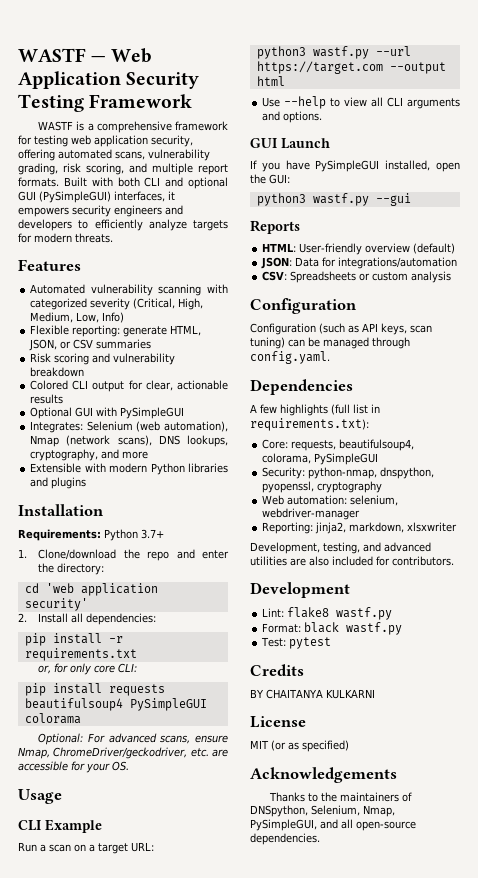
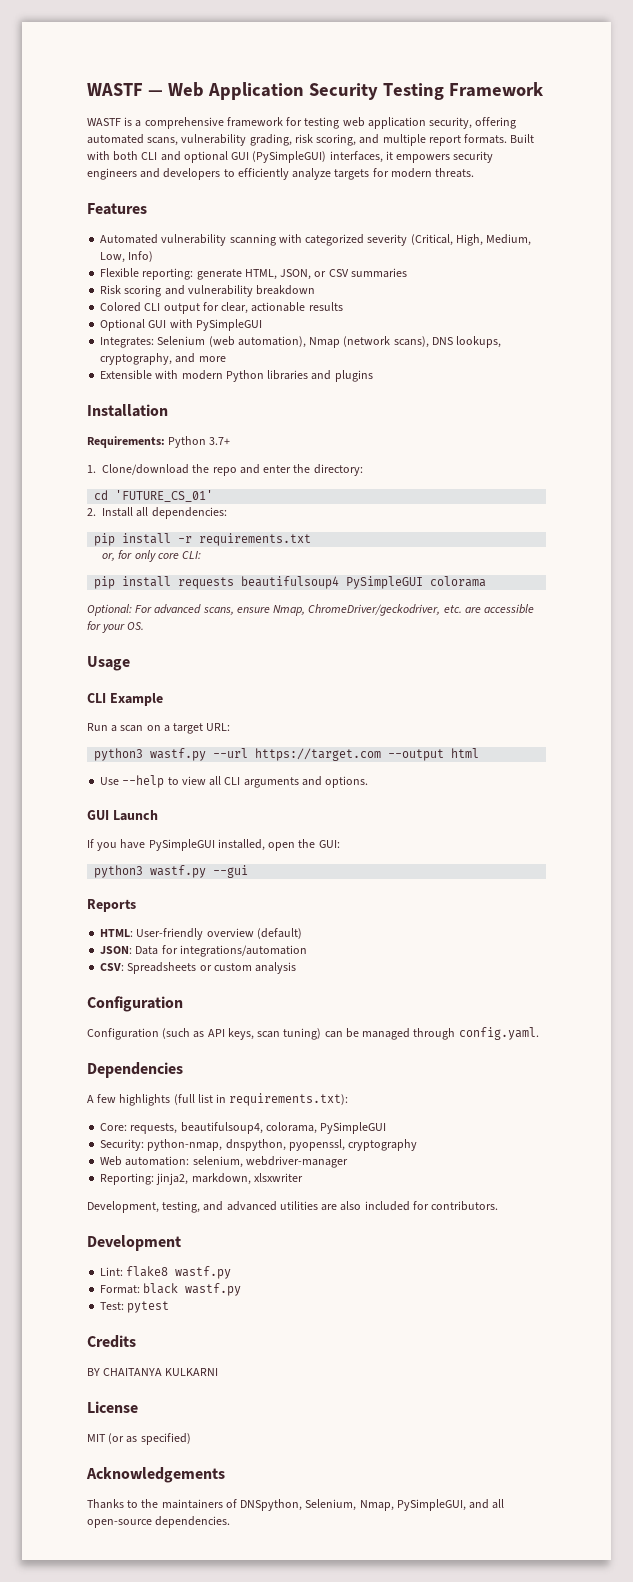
- cd 'web application security'
+ cd 'FUTURE_CS_01'

